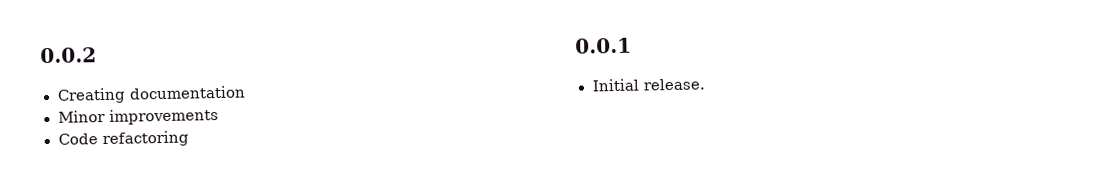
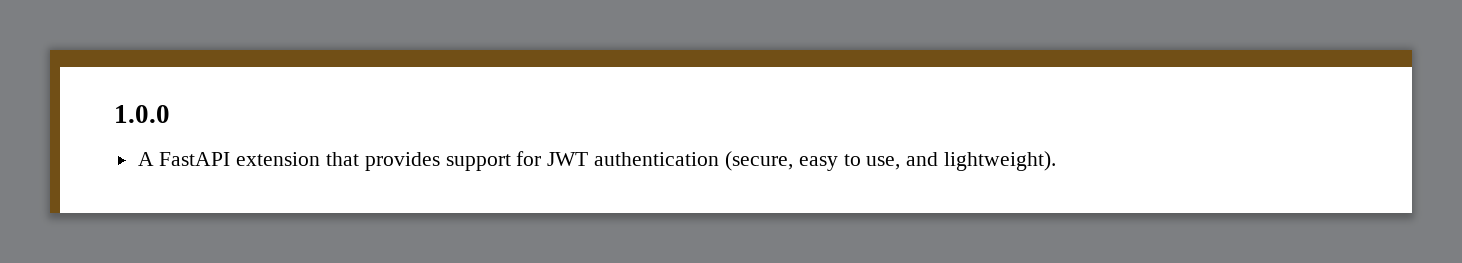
- 0.0.2
- Creating documentation
- Minor improvements
- Code refactoring
- 0.0.1
- Initial release.
+ 1.0.0
+ A FastAPI extension that provides support for JWT authentication (secure, easy to use, and lightweight).

